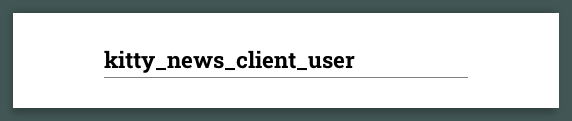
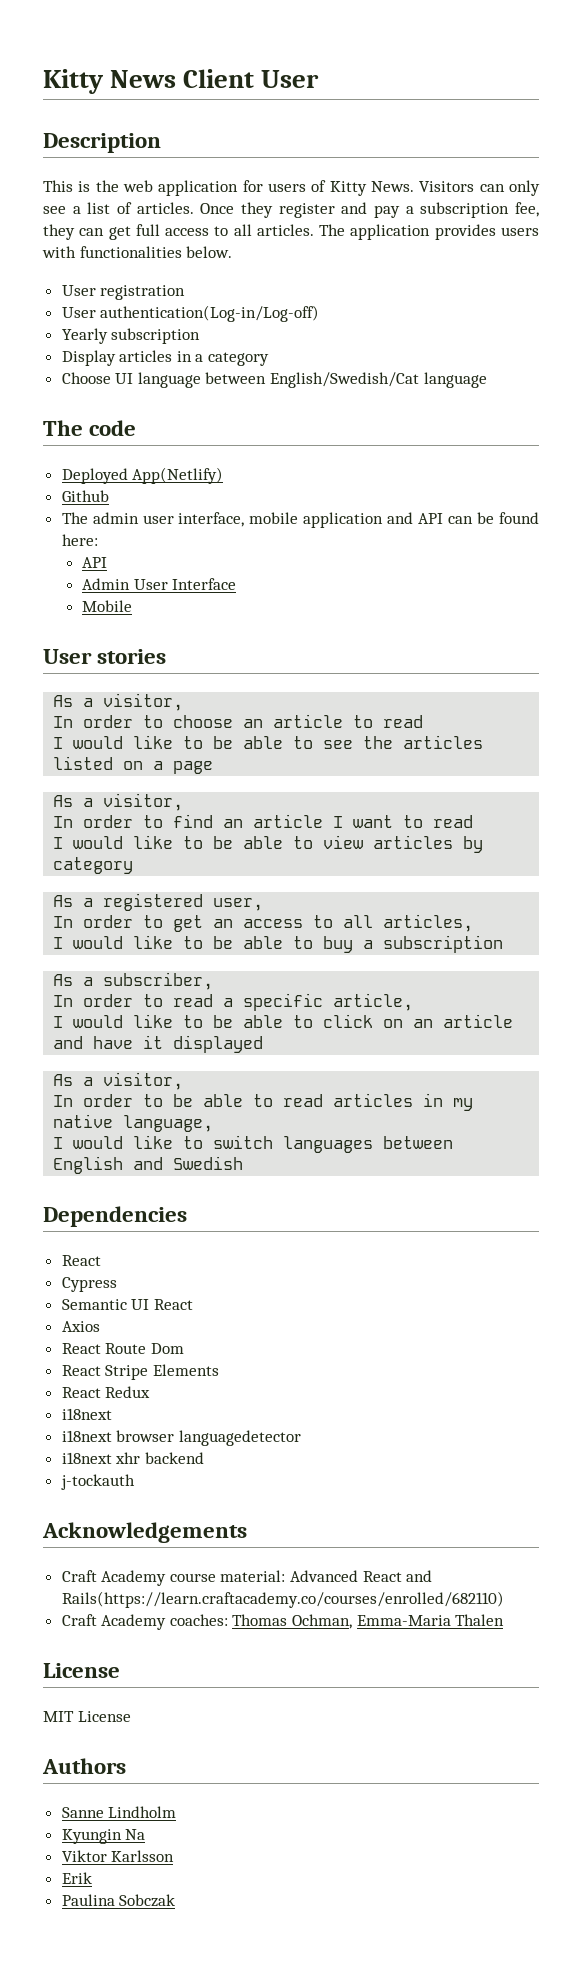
- kitty_news_client_user
+ Kitty News Client User
+ Description
+ This is the web application for users of Kitty News. Visitors can only see a list of articles. Once they register and pay a subscription fee, they can get full access to all articles. The application provides users with functionalities below.
+ User registration
+ User authentication(Log-in/Log-off)
+ Yearly subscription
+ Display articles in a category
+ Choose UI language between English/Swedish/Cat language
+ The code
+ Deployed App(Netlify)
+ Github
+ The admin user interface, mobile application and API can be found here:
+ API
+ Admin User Interface
+ Mobile
+ User stories
+ As a visitor,
+ In order to choose an article to read
+ I would like to be able to see the articles listed on a page
+ As a visitor,
+ In order to find an article I want to read
+ I would like to be able to view articles by category
+ As a registered user,
+ In order to get an access to all articles,
+ I would like to be able to buy a subscription
+ As a subscriber,
+ In order to read a specific article,
+ I would like to be able to click on an article and have it displayed
+ As a visitor,
+ In order to be able to read articles in my native language,
+ I would like to switch languages between English and Swedish
+ Dependencies
+ React
+ Cypress
+ Semantic UI React
+ Axios
+ React Route Dom
+ React Stripe Elements
+ React Redux
+ i18next
+ i18next browser languagedetector
+ i18next xhr backend
+ j-tockauth
+ Acknowledgements
+ Craft Academy course material: Advanced React and Rails(https://learn.craftacademy.co/courses/enrolled/682110)
+ Craft Academy coaches: Thomas Ochman, Emma-Maria Thalen
+ License
+ MIT License
+ Authors
+ Sanne Lindholm
+ Kyungin Na
+ Viktor Karlsson
+ Erik
+ Paulina Sobczak

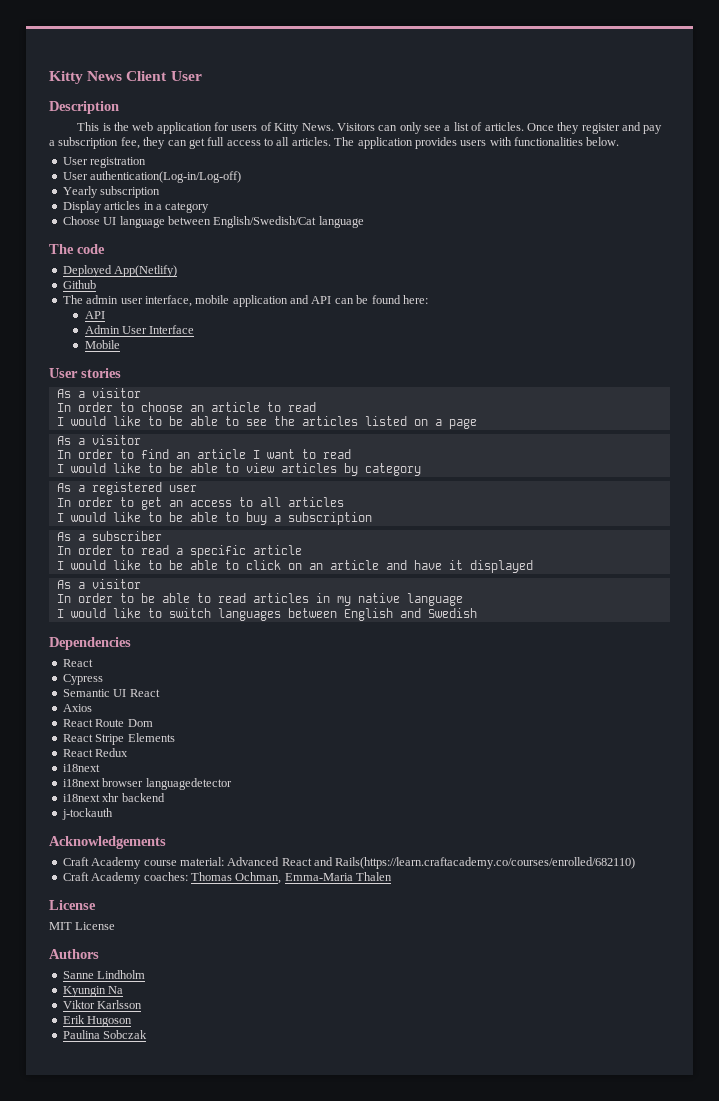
  User stories
- As a visitor,
+ As a visitor
  I would like to be able to see the articles listed on a page
- As a visitor,
+ As a visitor
- As a registered user,
+ As a registered user
- In order to get an access to all articles,
+ In order to get an access to all articles
- As a subscriber,
+ As a subscriber
- In order to read a specific article,
+ In order to read a specific article
  I would like to be able to click on an article and have it displayed
- As a visitor,
+ As a visitor
- In order to be able to read articles in my native language,
+ In order to be able to read articles in my native language
- Erik
+ Erik Hugoson

